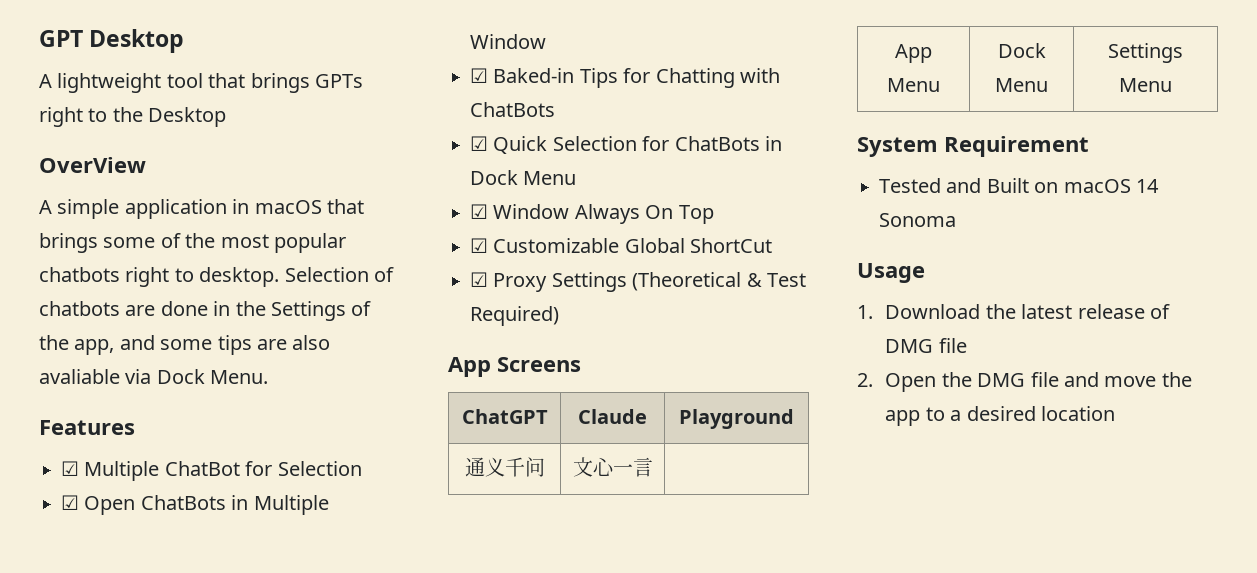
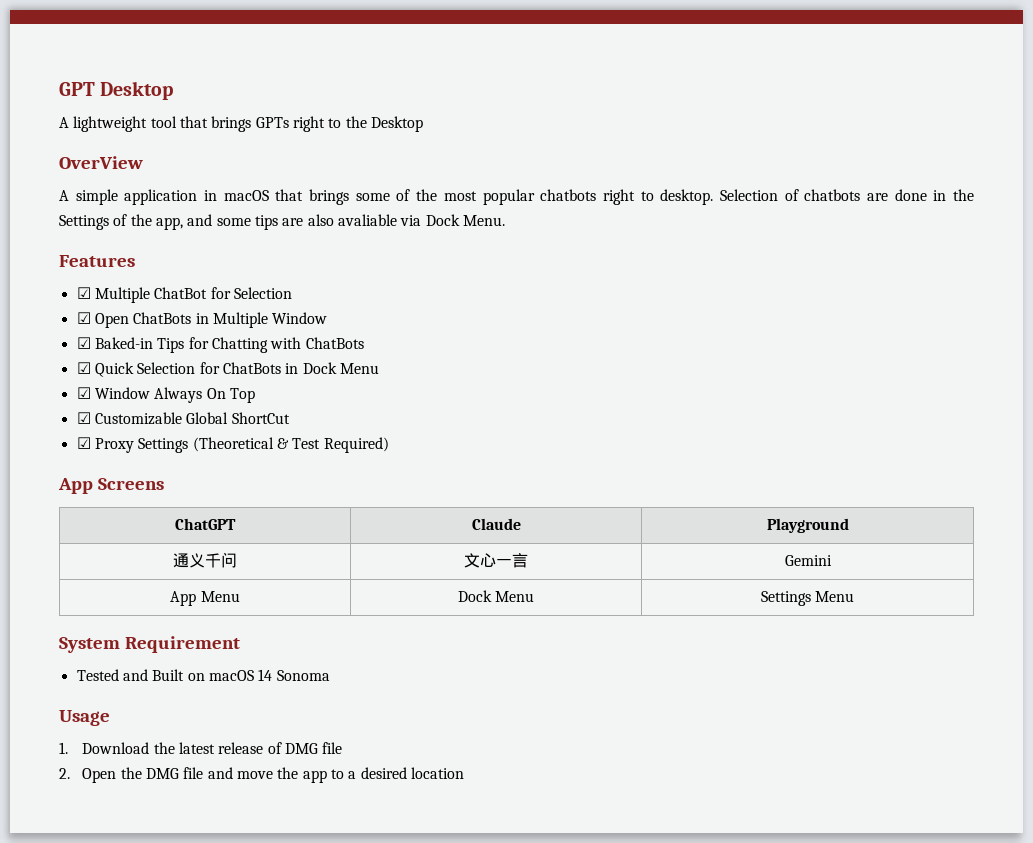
- 通义千问 | 文心一言 |
+ 通义千问 | 文心一言 | Gemini

